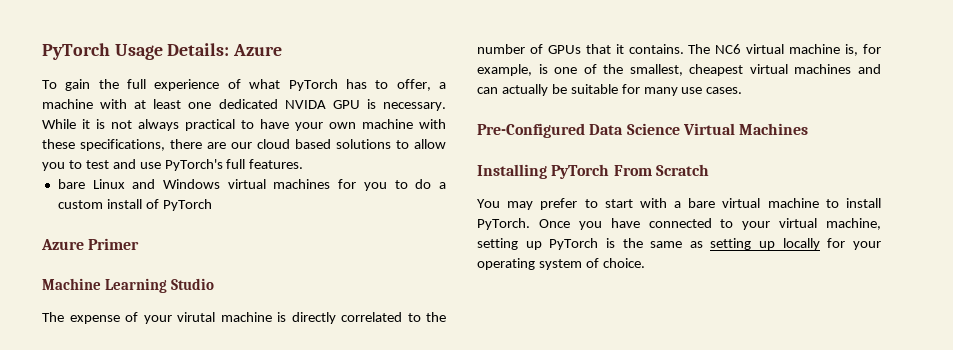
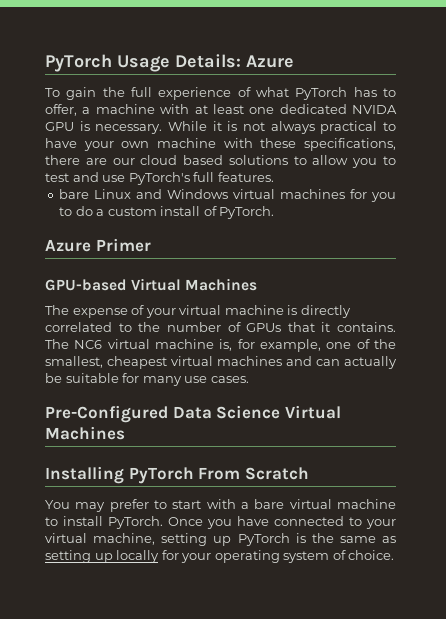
- bare Linux and Windows virtual machines for you to do a custom install of PyTorch
+ bare Linux and Windows virtual machines for you to do a custom install of PyTorch.
- Machine Learning Studio
+ GPU-based Virtual Machines
- The expense of your virutal machine is directly correlated to the number of GPUs that it contains.
+ The expense of your virtual machine is directly correlated to the number of GPUs that it contains.
- The NC6 virtual machine is, for example, is one of the smallest, cheapest virtual machines and can actually be suitable for many use cases.
+ The NC6 virtual machine is, for example, one of the smallest, cheapest virtual machines and can actually be suitable for many use cases.

